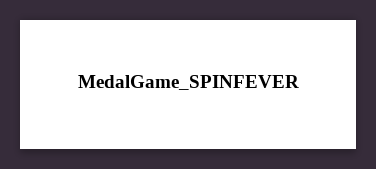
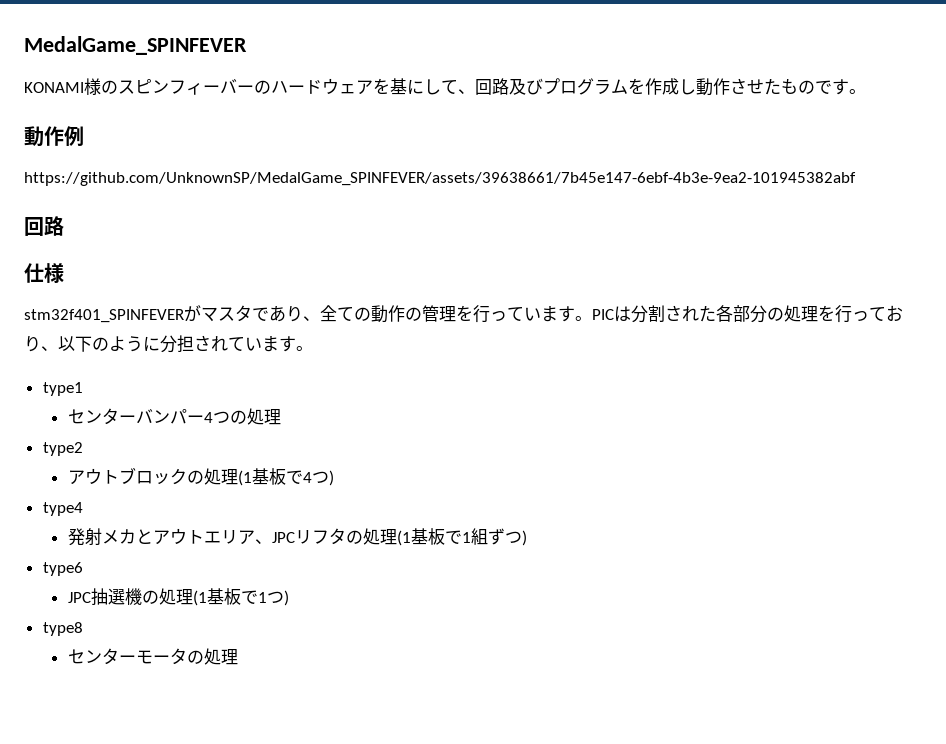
+ KONAMI様のスピンフィーバーのハードウェアを基にして、回路及びプログラムを作成し動作させたものです。
+ 動作例
+ https://github.com/UnknownSP/MedalGame_SPINFEVER/assets/39638661/7b45e147-6ebf-4b3e-9ea2-101945382abf
+ 回路
+ 仕様
+ stm32f401_SPINFEVERがマスタであり、全ての動作の管理を行っています。PICは分割された各部分の処理を行っており、以下のように分担されています。
+ type1
+ センターバンパー4つの処理
+ type2
+ アウトブロックの処理(1基板で4つ)
+ type4
+ 発射メカとアウトエリア、JPCリフタの処理(1基板で1組ずつ)
+ type6
+ JPC抽選機の処理(1基板で1つ)
+ type8
+ センターモータの処理

